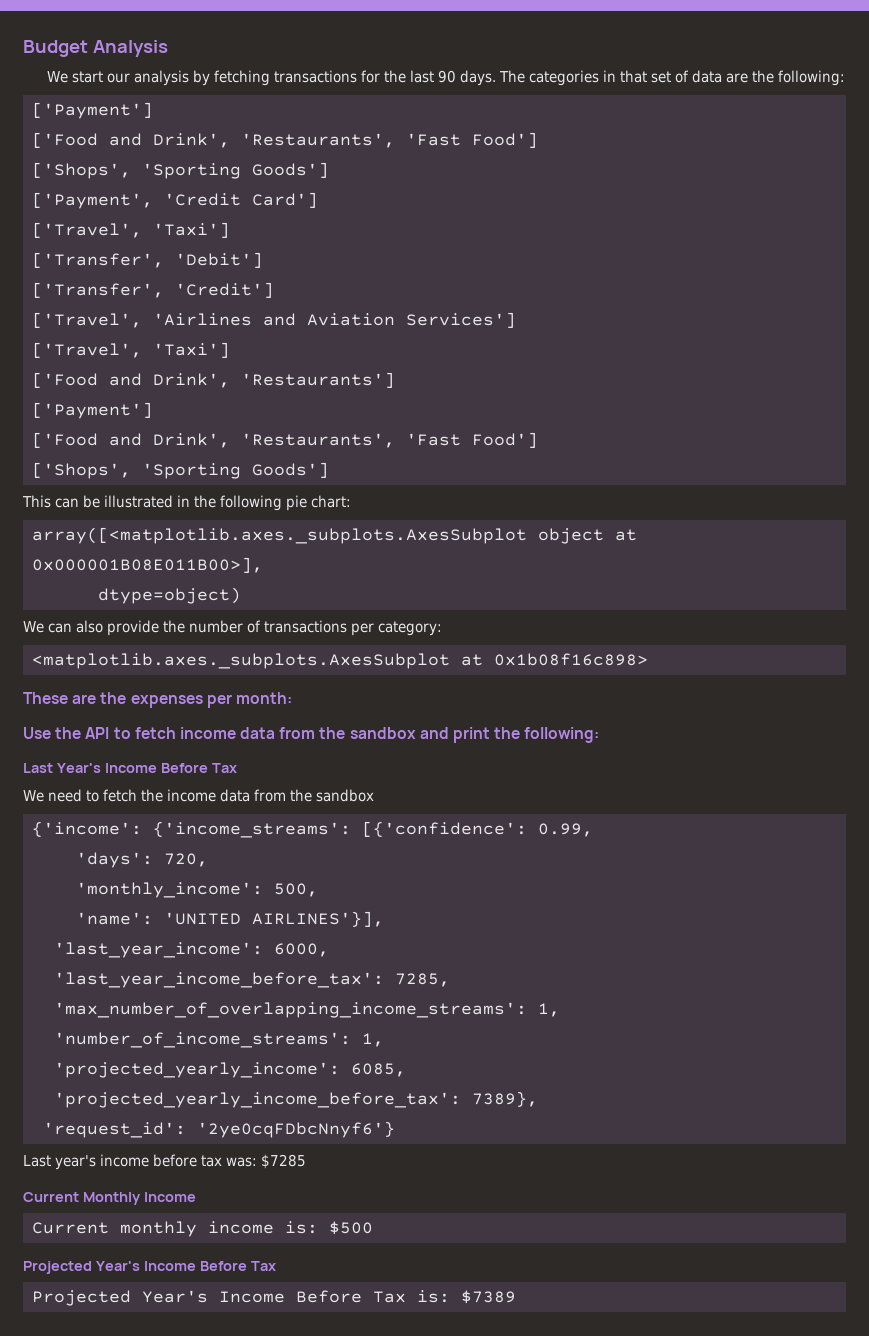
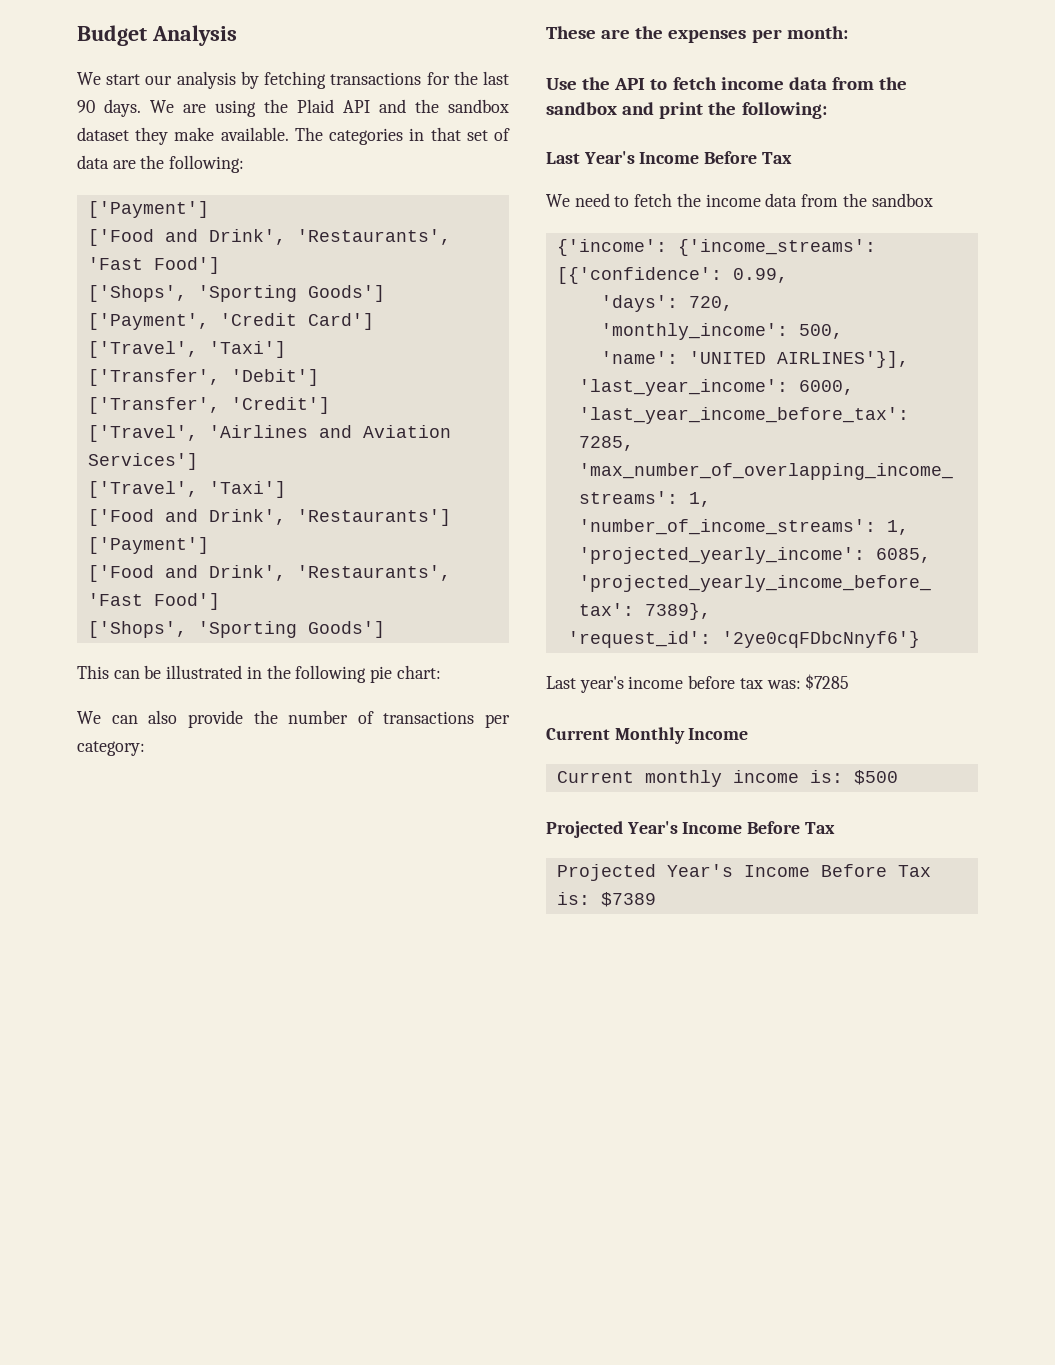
+ We are using the Plaid API and the sandbox dataset they make available.
- array([<matplotlib.axes._subplots.AxesSubplot object at 0x000001B08E011B00>],
- dtype=object)
- <matplotlib.axes._subplots.AxesSubplot at 0x1b08f16c898>

